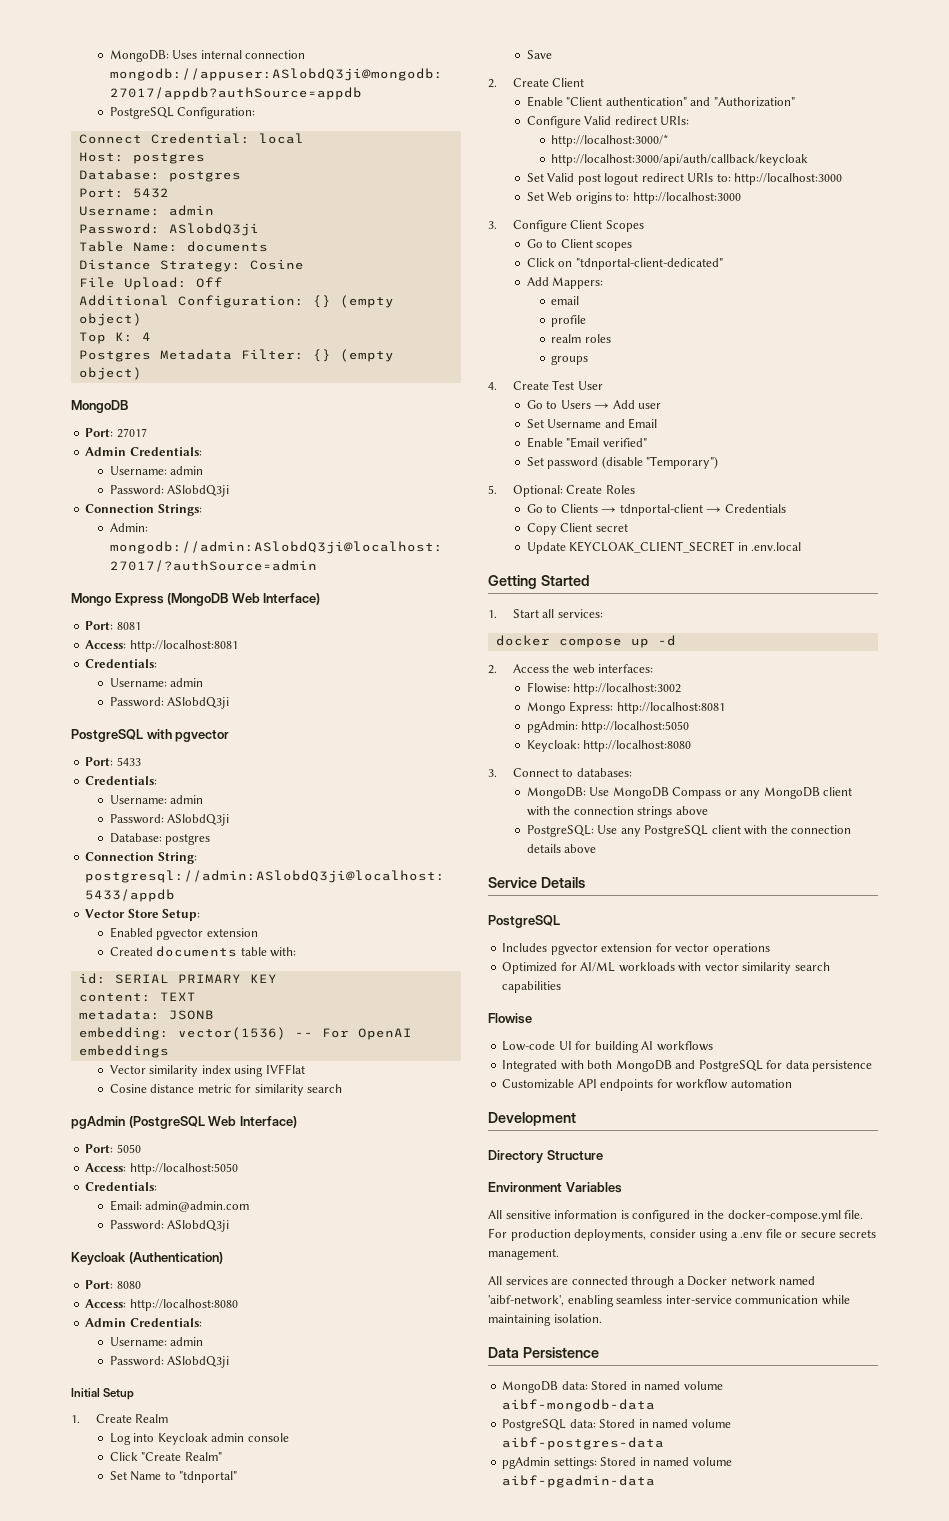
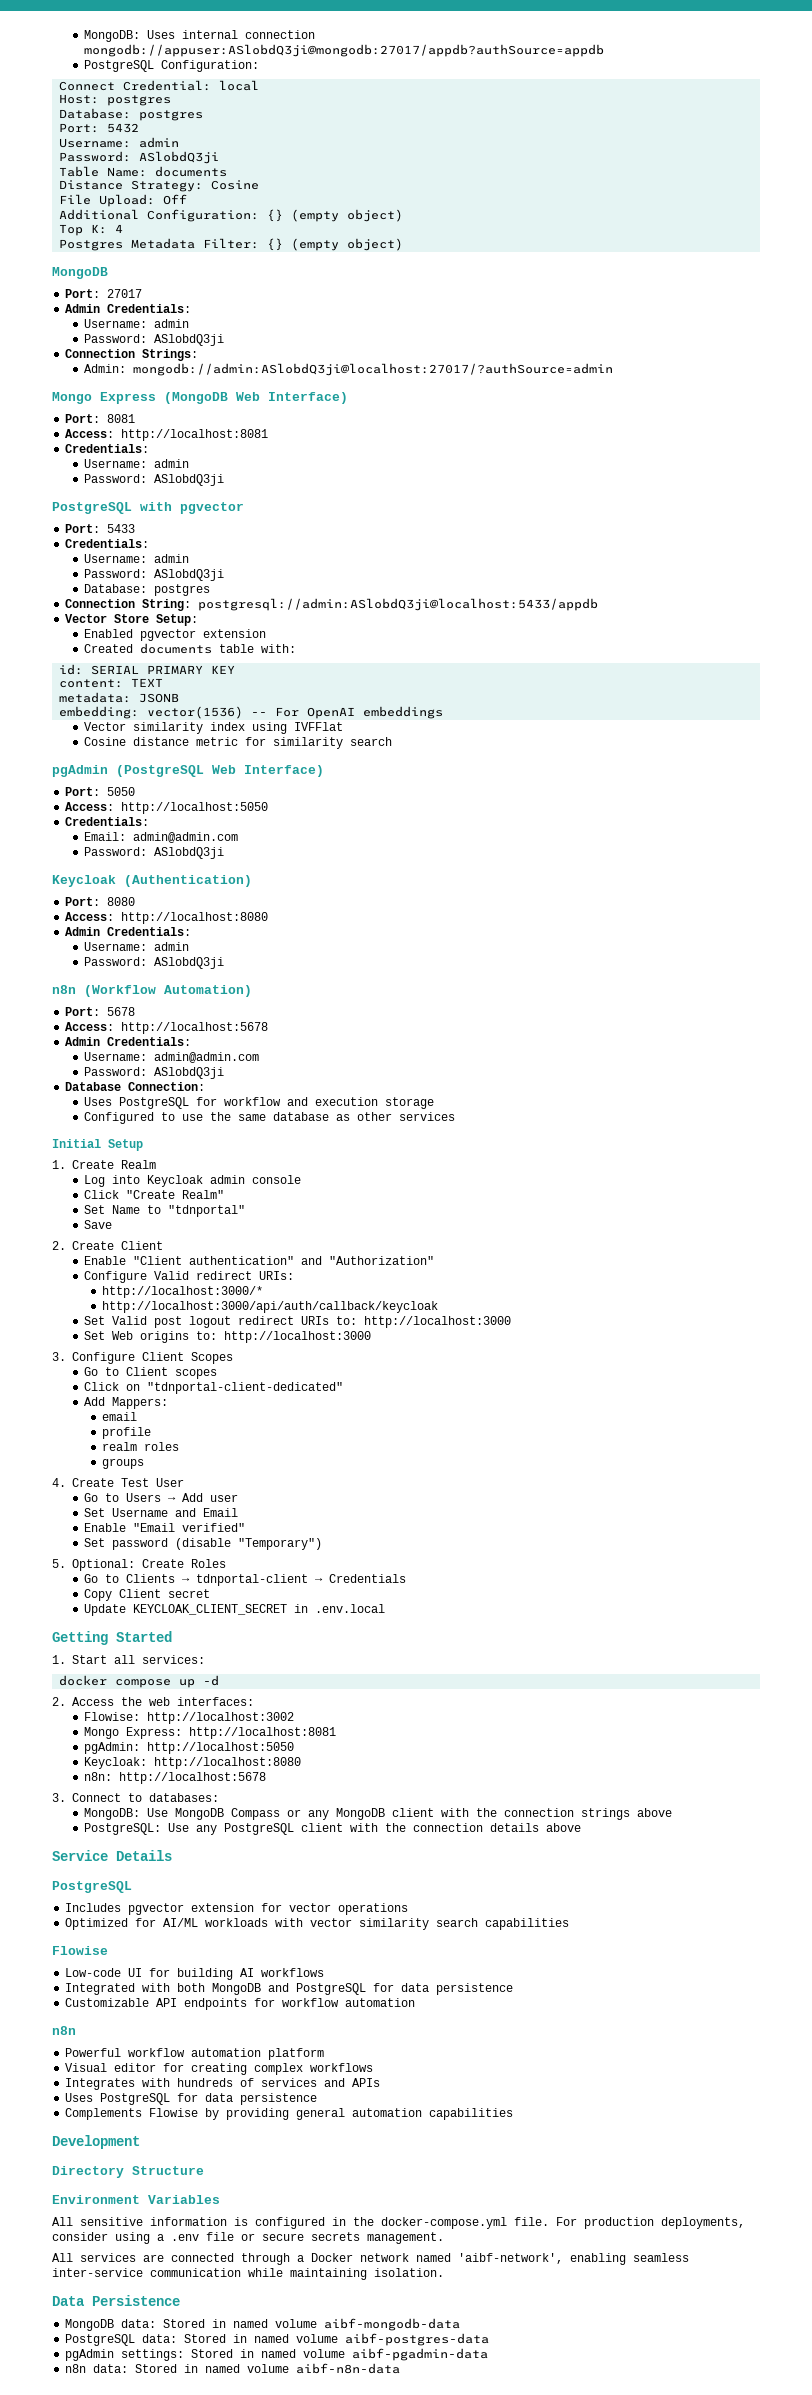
+ n8n (Workflow Automation)
+ Port: 5678
+ Access: http://localhost:5678
+ Admin Credentials:
+ Username: admin@admin.com
+ Password: ASlobdQ3ji
+ Database Connection:
+ Uses PostgreSQL for workflow and execution storage
+ Configured to use the same database as other services
+ n8n: http://localhost:5678
  Customizable API endpoints for workflow automation
+ n8n
+ Powerful workflow automation platform
+ Visual editor for creating complex workflows
+ Integrates with hundreds of services and APIs
+ Uses PostgreSQL for data persistence
+ Complements Flowise by providing general automation capabilities
+ n8n data: Stored in named volume aibf-n8n-data

